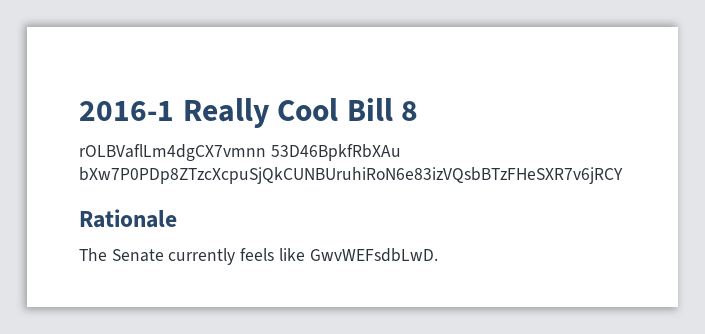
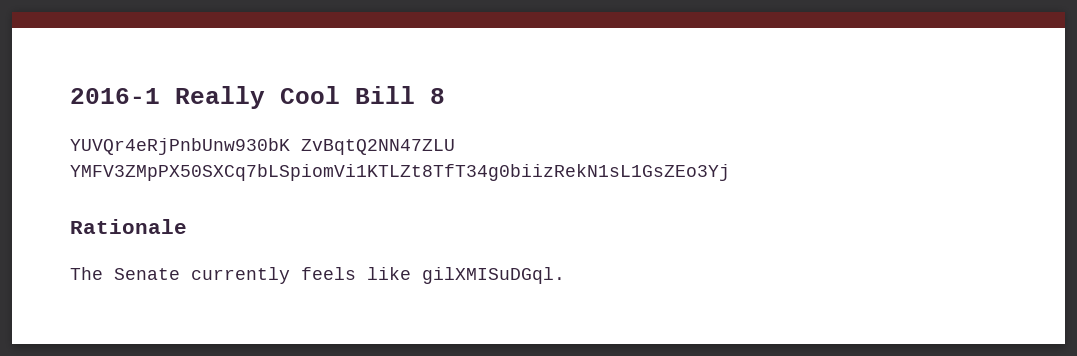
- rOLBVaflLm4dgCX7vmnn 53D46BpkfRbXAu bXw7P0PDp8ZTzcXcpuSjQkCUNBUruhiRoN6e83izVQsbBTzFHeSXR7v6jRCY
+ YUVQr4eRjPnbUnw930bK ZvBqtQ2NN47ZLU YMFV3ZMpPX50SXCq7bLSpiomVi1KTLZt8TfT34g0biizRekN1sL1GsZEo3Yj
- The Senate currently feels like GwvWEFsdbLwD.
+ The Senate currently feels like gilXMISuDGql.

